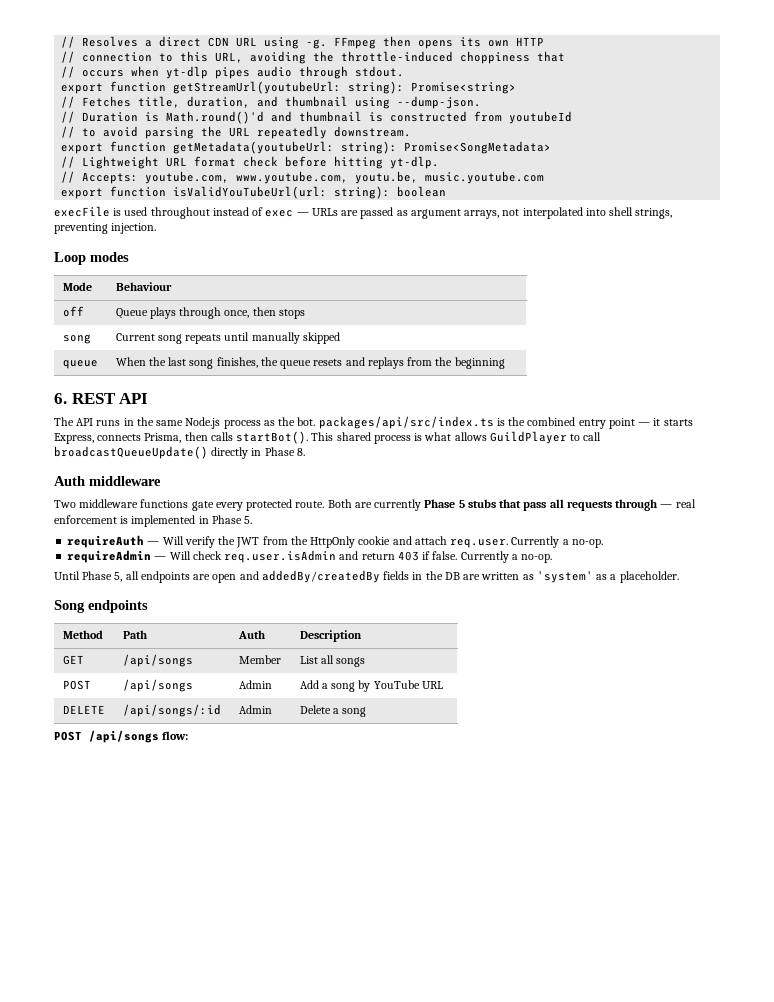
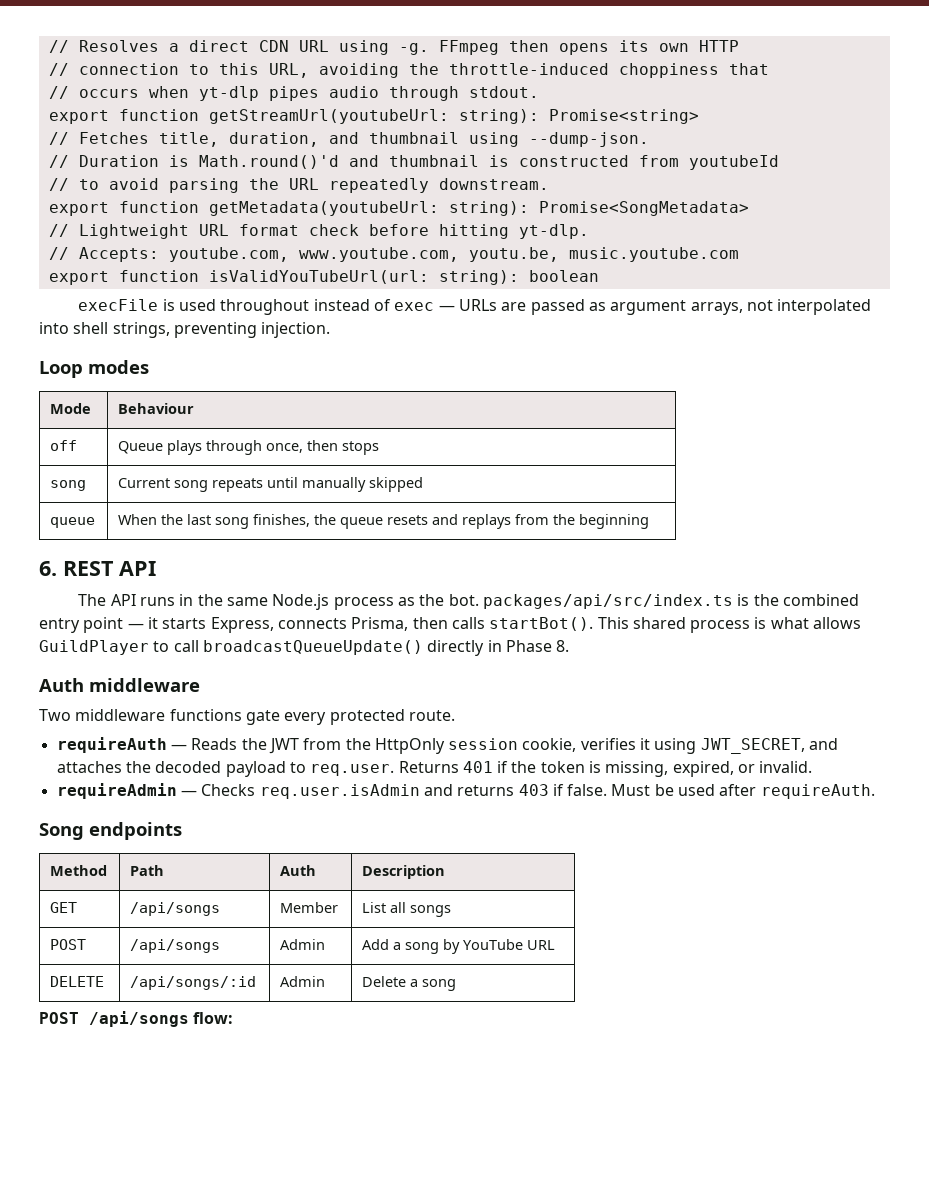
- Both are currently Phase 5 stubs that pass all requests through — real enforcement is implemented in Phase 5.
- requireAuth — Will verify the JWT from the HttpOnly cookie and attach req.user. Currently a no-op.
+ requireAuth — Reads the JWT from the HttpOnly session cookie, verifies it using JWT_SECRET, and attaches the decoded payload to req.user. Returns 401 if the token is missing, expired, or invalid.
- requireAdmin — Will check req.user.isAdmin and return 403 if false. Currently a no-op.
- Until Phase 5, all endpoints are open and addedBy/createdBy fields in the DB are written as 'system' as a placeholder.
+ requireAdmin — Checks req.user.isAdmin and returns 403 if false. Must be used after requireAuth.

